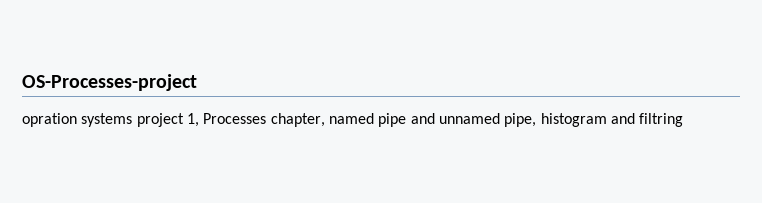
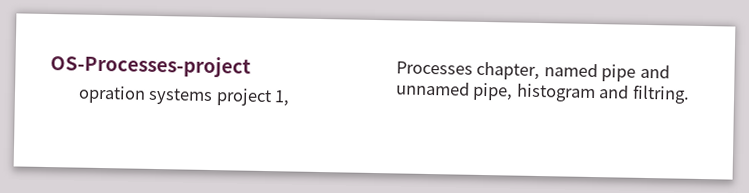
- opration systems project 1, Processes chapter, named pipe and unnamed pipe, histogram and filtring
+ opration systems project 1, Processes chapter, named pipe and unnamed pipe, histogram and filtring.

